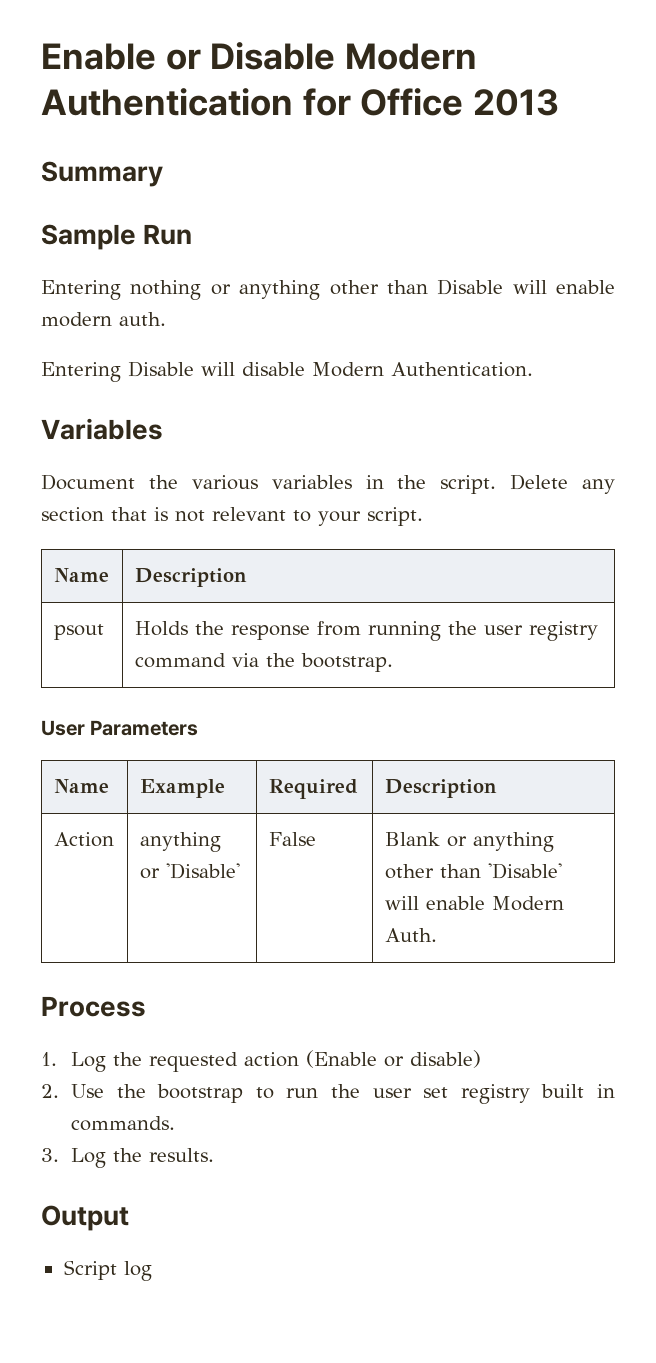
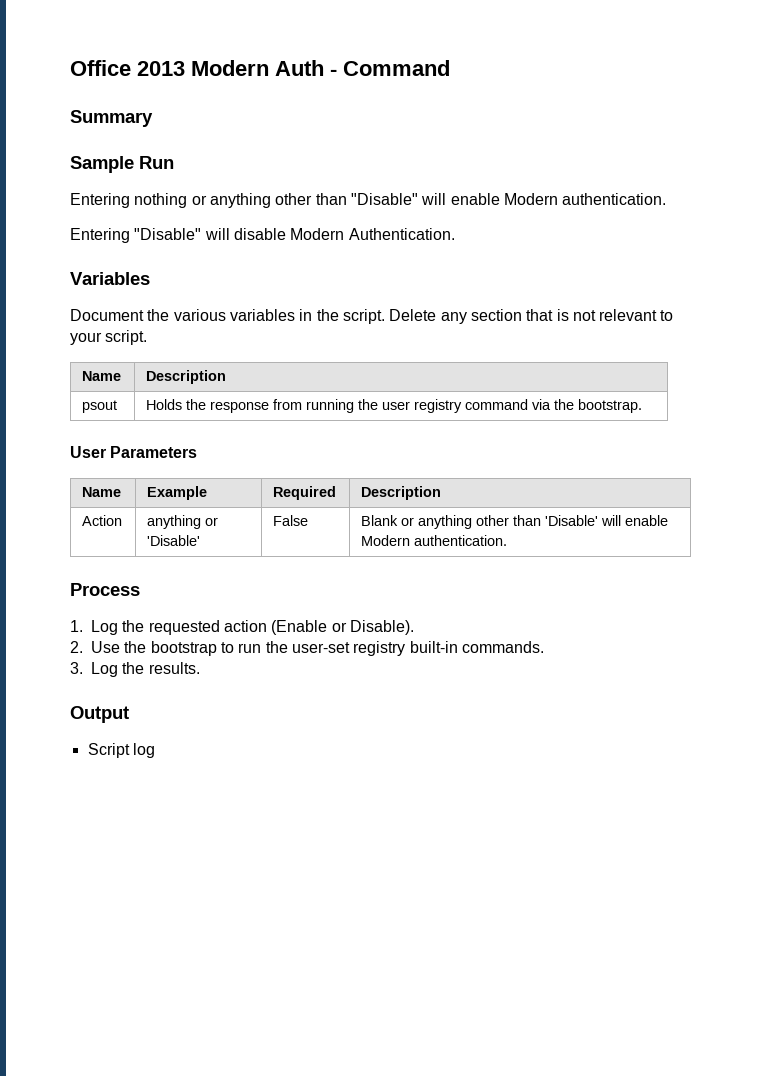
- Enable or Disable Modern Authentication for Office 2013
+ Office 2013 Modern Auth - Command
- Entering nothing or anything other than Disable will enable modern auth.
- Entering Disable will disable Modern Authentication.
+ Entering nothing or anything other than "Disable" will enable Modern authentication.
+ Entering "Disable" will disable Modern Authentication.
- Action | anything or 'Disable' | False | Blank or anything other than 'Disable' will enable Modern Auth.
+ Action | anything or 'Disable' | False | Blank or anything other than 'Disable' will enable Modern authentication.
- 1. Log the requested action (Enable or disable)
+ 1. Log the requested action (Enable or Disable).
- 2. Use the bootstrap to run the user set registry built in commands.
+ 2. Use the bootstrap to run the user-set registry built-in commands.

